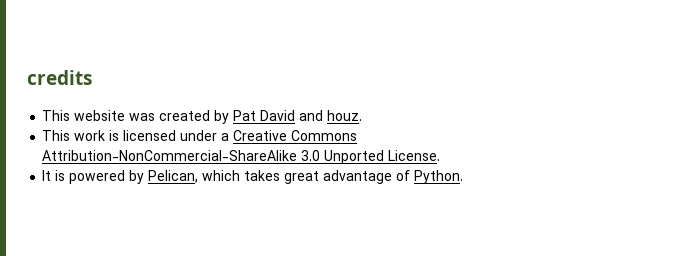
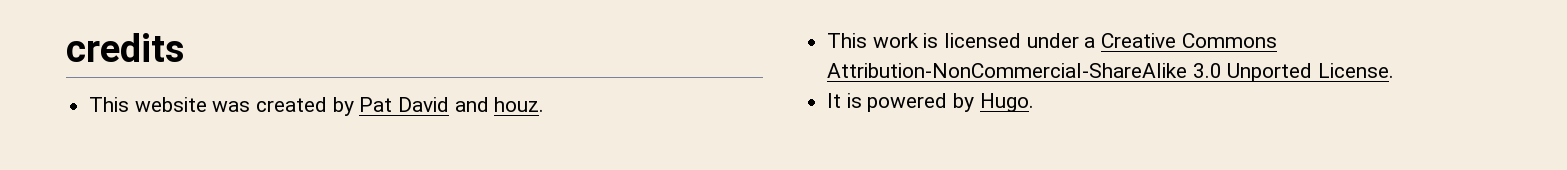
- It is powered by Pelican, which takes great advantage of Python.
+ It is powered by Hugo.

